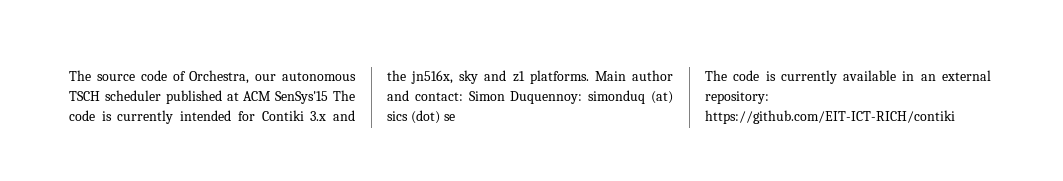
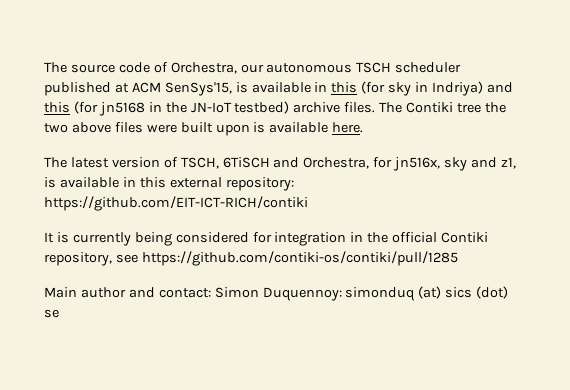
- The source code of Orchestra, our autonomous TSCH scheduler published at ACM SenSys'15 The code is currently intended for Contiki 3.x and the jn516x, sky and z1 platforms. Main author and contact: Simon Duquennoy: simonduq (at) sics (dot) se
+ The source code of Orchestra, our autonomous TSCH scheduler published at ACM SenSys'15, is available in this (for sky in Indriya) and this (for jn5168 in the JN-IoT testbed) archive files. The Contiki tree the two above files were built upon is available here.
+ The latest version of TSCH, 6TiSCH and Orchestra, for jn516x, sky and z1, is available in this external repository: https://github.com/EIT-ICT-RICH/contiki
+ It is currently being considered for integration in the official Contiki repository, see https://github.com/contiki-os/contiki/pull/1285
+ Main author and contact: Simon Duquennoy: simonduq (at) sics (dot) se
- The code is currently available in an external repository: https://github.com/EIT-ICT-RICH/contiki

